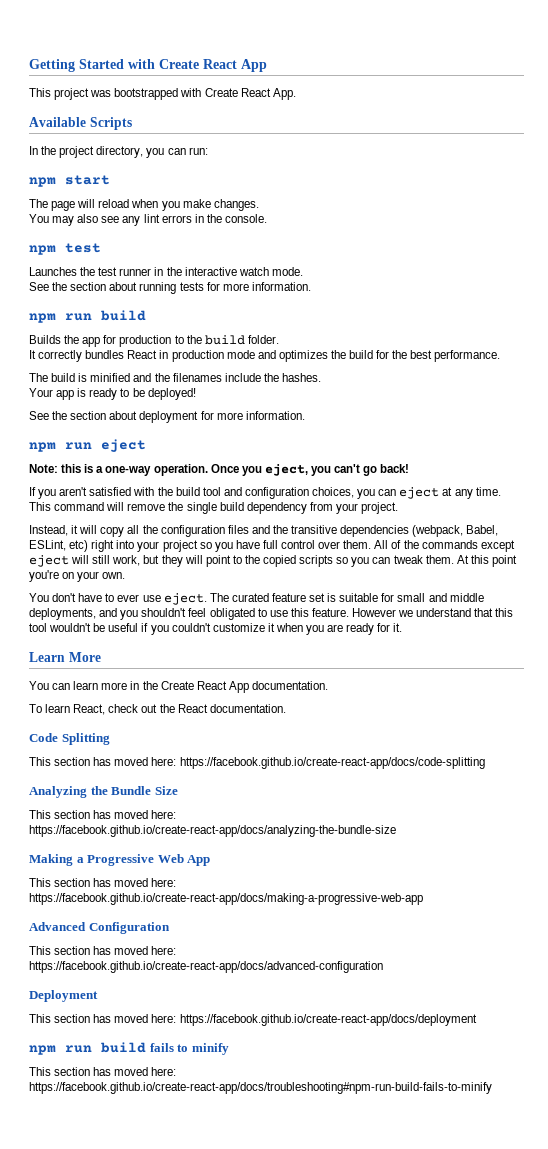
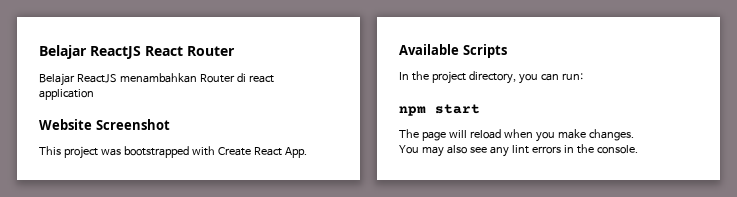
- Getting Started with Create React App
+ Belajar ReactJS React Router
+ Belajar ReactJS menambahkan Router di react application
+ Website Screenshot
- npm test
- Launches the test runner in the interactive watch mode.
- See the section about running tests for more information.
- npm run build
- Builds the app for production to the build folder.
- It correctly bundles React in production mode and optimizes the build for the best performance.
- The build is minified and the filenames include the hashes.
- Your app is ready to be deployed!
- See the section about deployment for more information.
- npm run eject
- Note: this is a one-way operation. Once you eject, you can't go back!
- If you aren't satisfied with the build tool and configuration choices, you can eject at any time. This command will remove the single build dependency from your project.
- Instead, it will copy all the configuration files and the transitive dependencies (webpack, Babel, ESLint, etc) right into your project so you have full control over them. All of the commands except eject will still work, but they will point to the copied scripts so you can tweak them. At this point you're on your own.
- You don't have to ever use eject. The curated feature set is suitable for small and middle deployments, and you shouldn't feel obligated to use this feature. However we understand that this tool wouldn't be useful if you couldn't customize it when you are ready for it.
- Learn More
- You can learn more in the Create React App documentation.
- To learn React, check out the React documentation.
- Code Splitting
- This section has moved here: https://facebook.github.io/create-react-app/docs/code-splitting
- Analyzing the Bundle Size
- This section has moved here: https://facebook.github.io/create-react-app/docs/analyzing-the-bundle-size
- Making a Progressive Web App
- This section has moved here: https://facebook.github.io/create-react-app/docs/making-a-progressive-web-app
- Advanced Configuration
- This section has moved here: https://facebook.github.io/create-react-app/docs/advanced-configuration
- Deployment
- This section has moved here: https://facebook.github.io/create-react-app/docs/deployment
- npm run build fails to minify
- This section has moved here: https://facebook.github.io/create-react-app/docs/troubleshooting#npm-run-build-fails-to-minify

